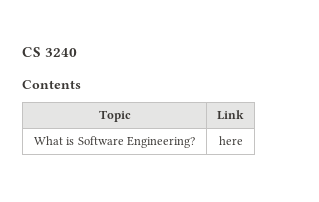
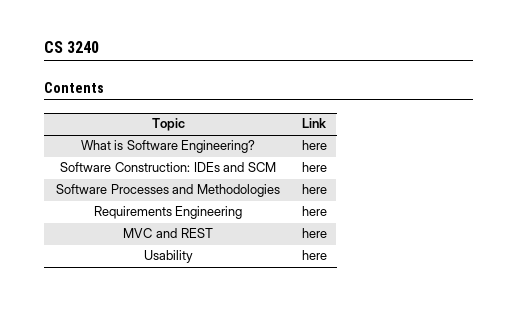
+ Software Construction: IDEs and SCM | here
+ Software Processes and Methodologies | here
+ Requirements Engineering | here
+ MVC and REST | here
+ Usability | here

